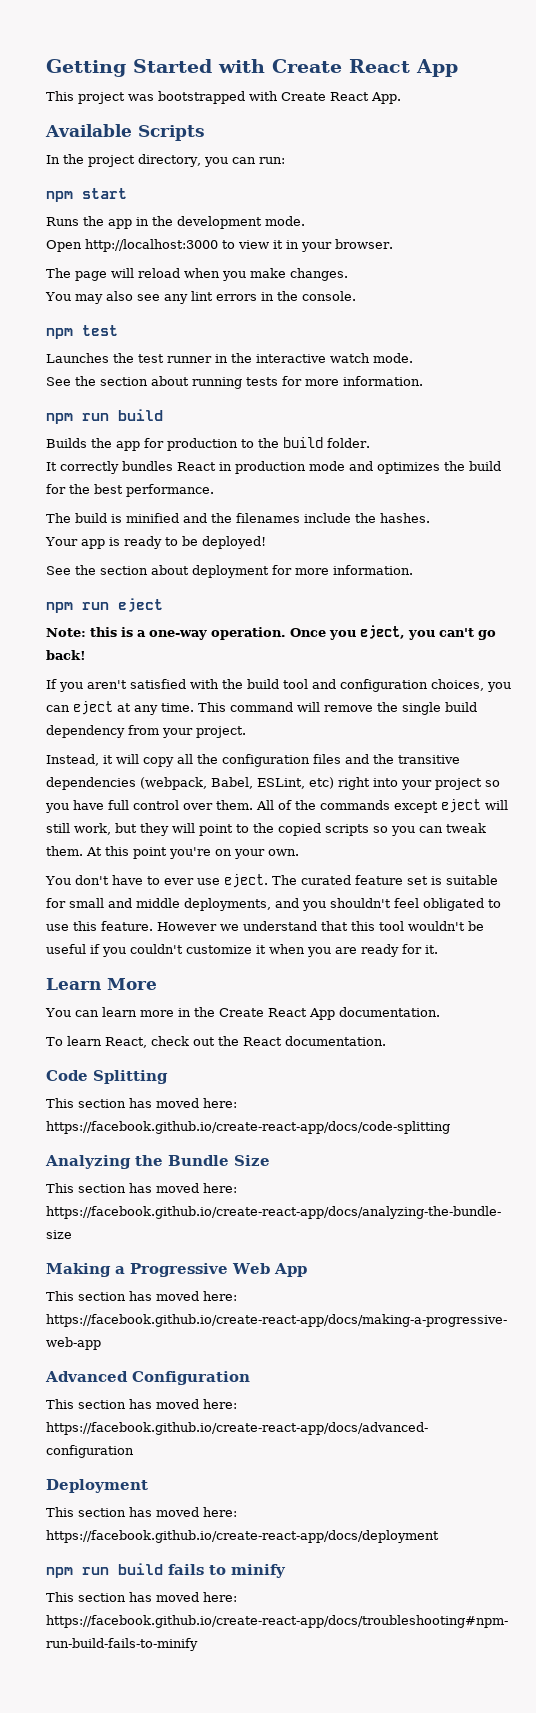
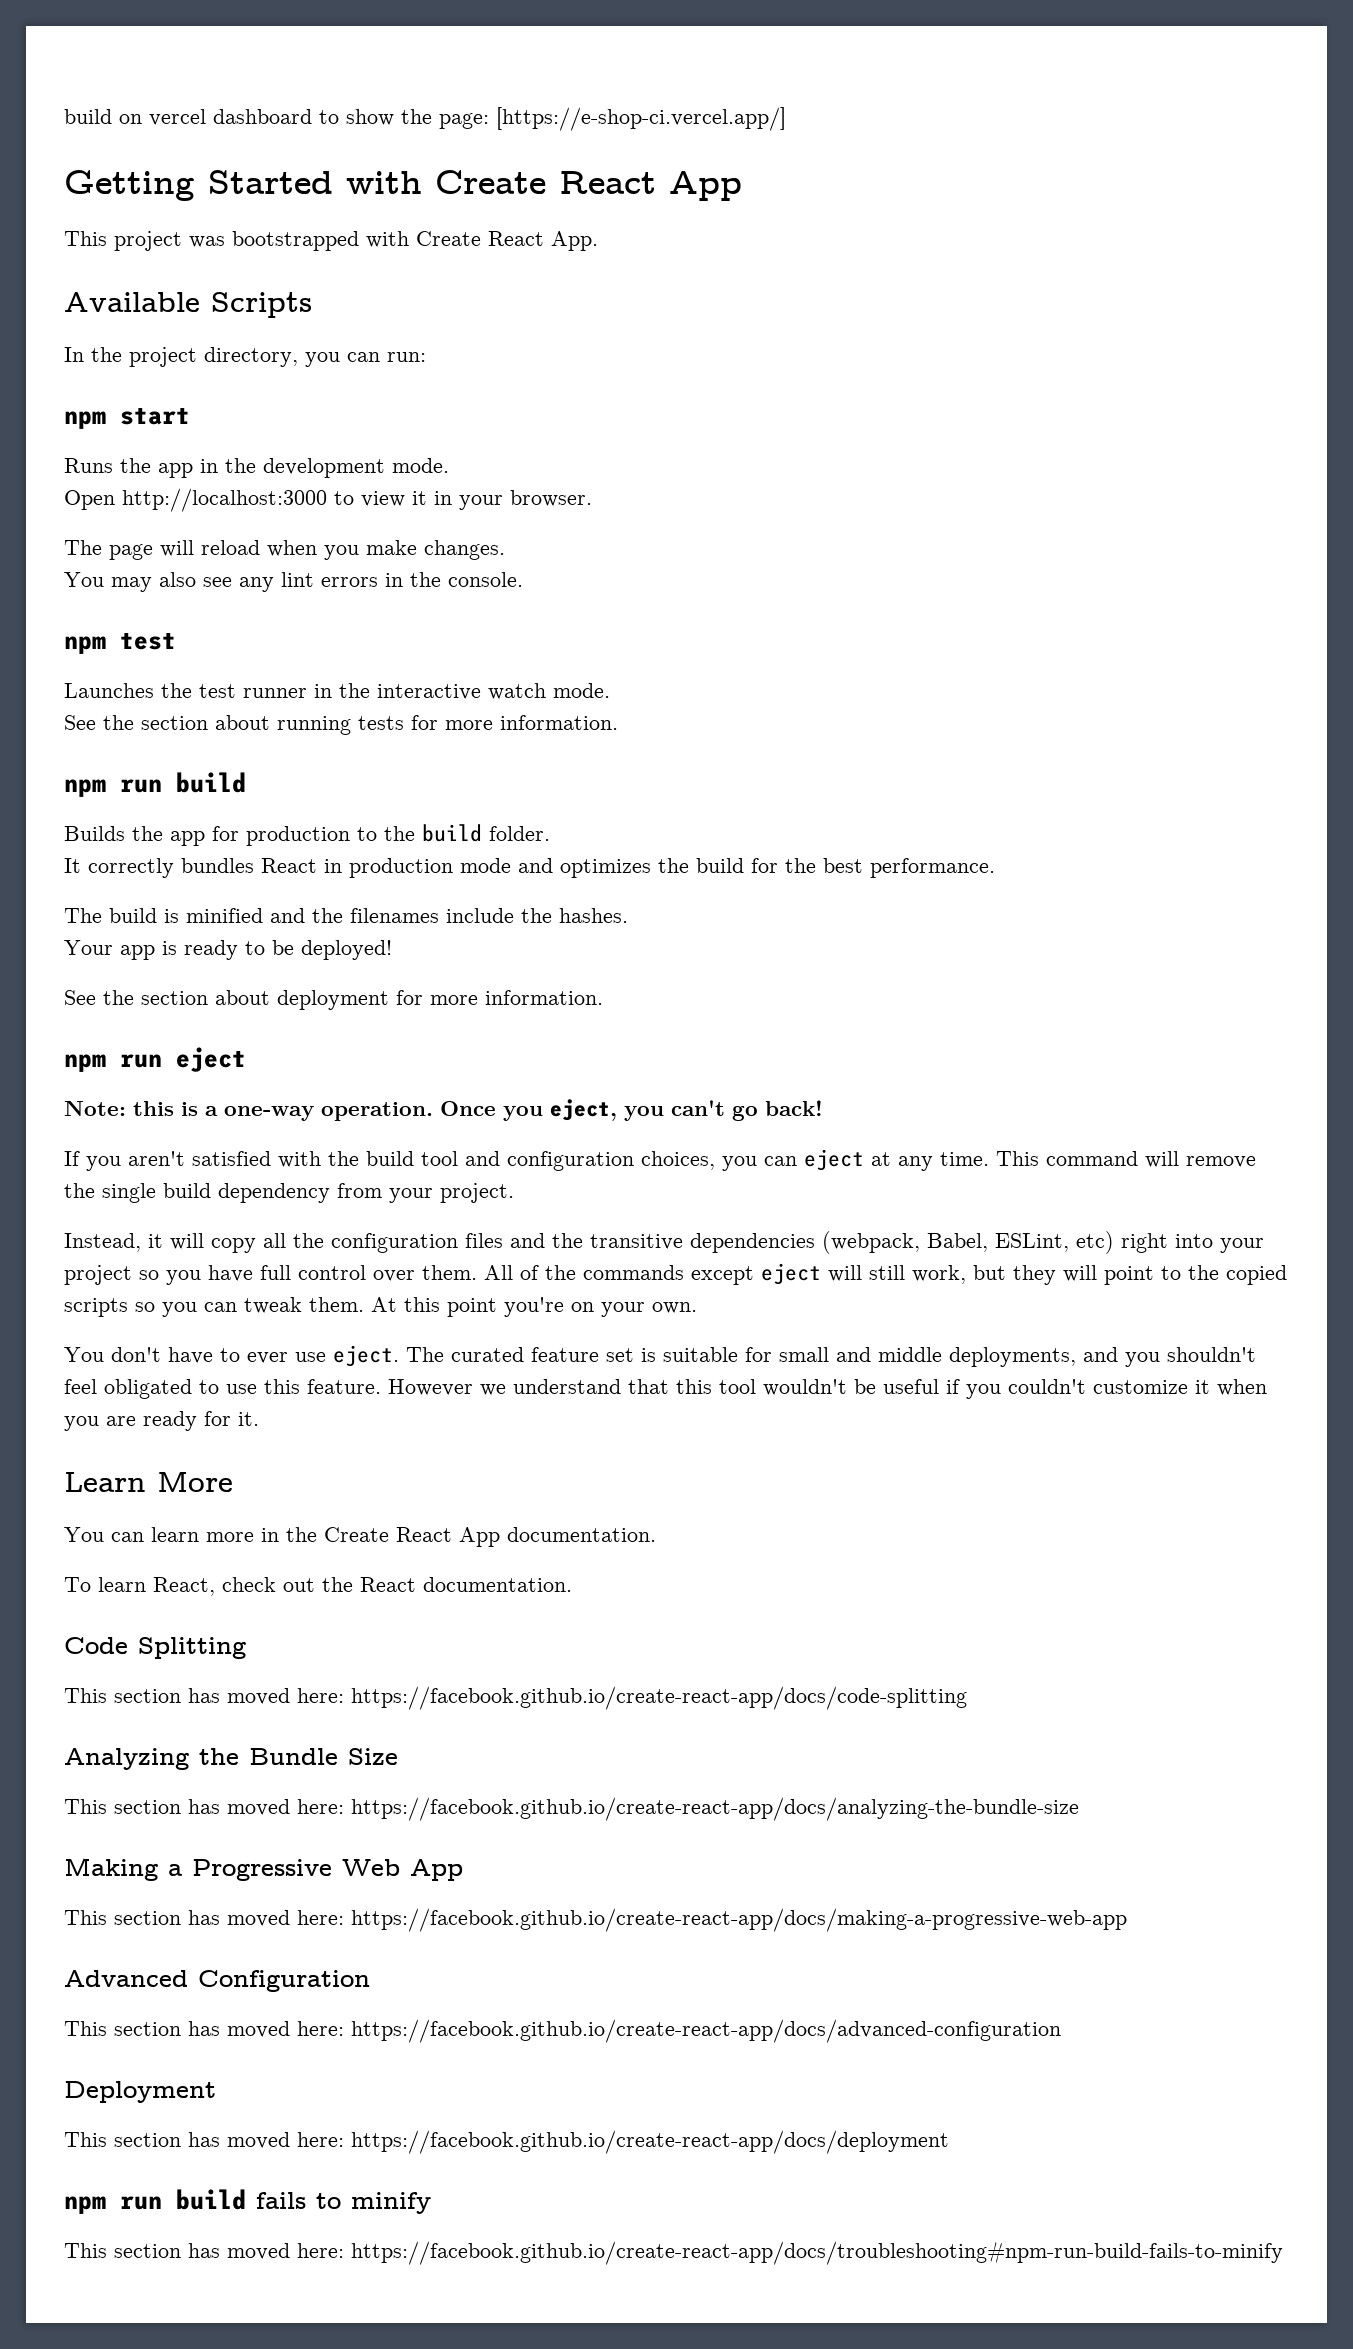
+ build on vercel dashboard to show the page: [https://e-shop-ci.vercel.app/]

